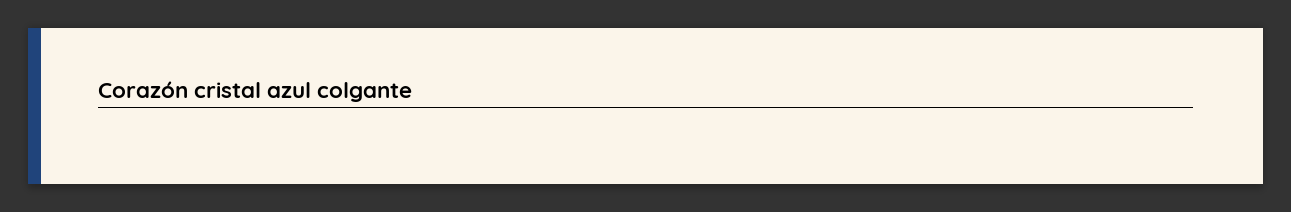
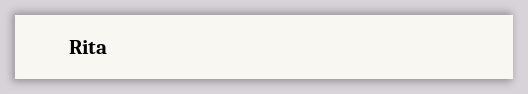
- Corazón cristal azul colgante
+ Rita

